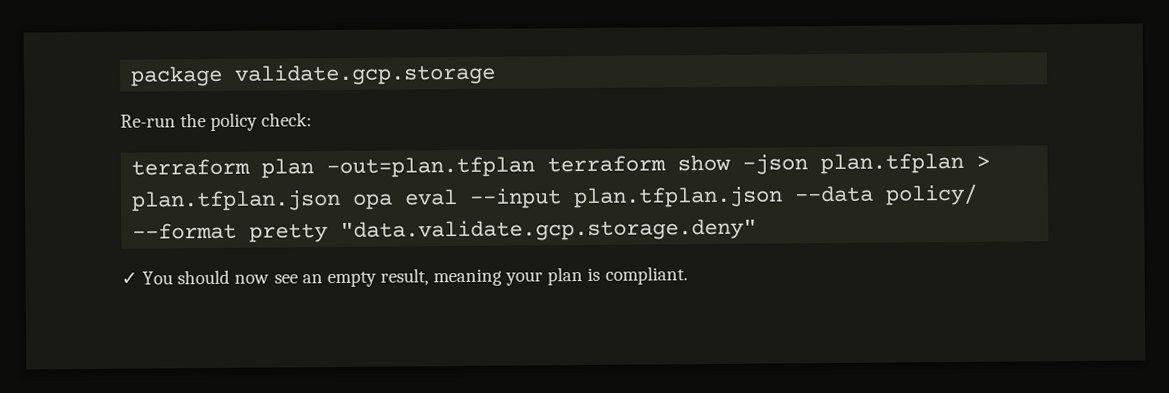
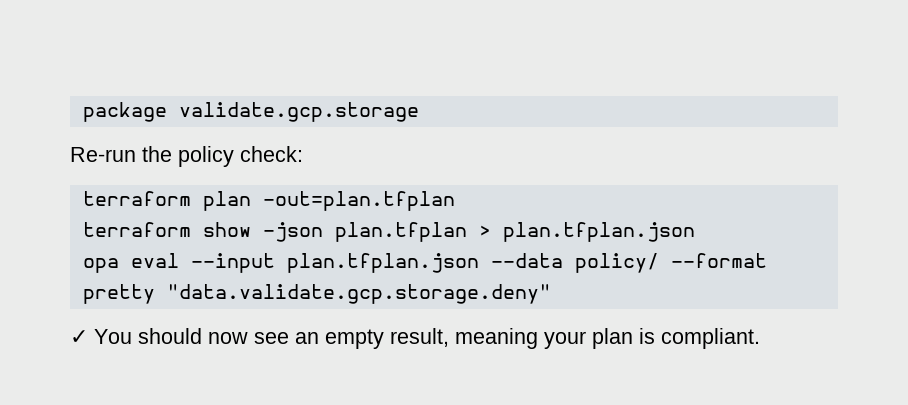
- terraform plan -out=plan.tfplan terraform show -json plan.tfplan > plan.tfplan.json opa eval --input plan.tfplan.json --data policy/ --format pretty "data.validate.gcp.storage.deny"
+ terraform plan -out=plan.tfplan
+ terraform show -json plan.tfplan > plan.tfplan.json
+ opa eval --input plan.tfplan.json --data policy/ --format pretty "data.validate.gcp.storage.deny"

